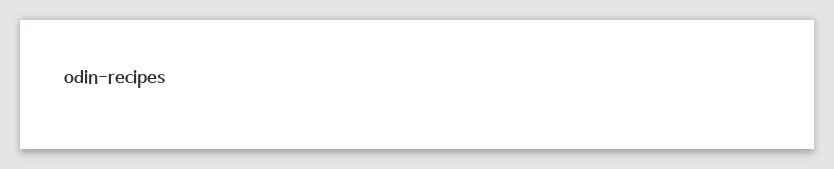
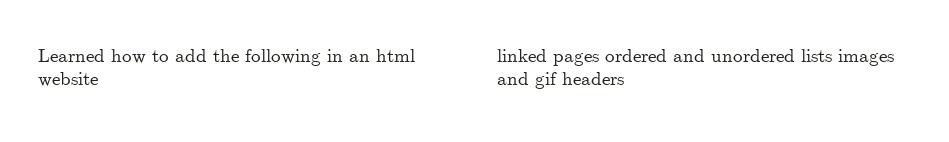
- odin-recipes
+ Learned how to add the following in an html website
+ linked pages ordered and unordered lists images and gif headers

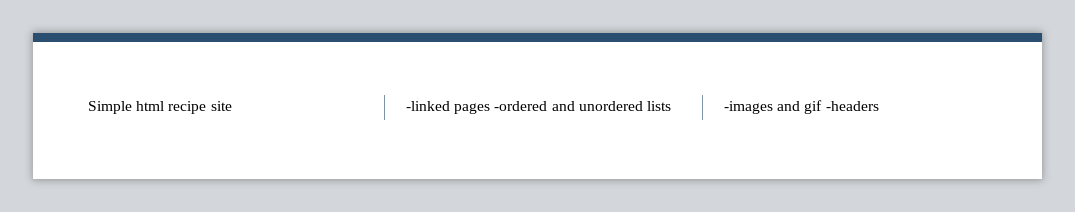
- Learned how to add the following in an html website
- linked pages ordered and unordered lists images and gif headers
+ Simple html recipe site
+ -linked pages -ordered and unordered lists -images and gif -headers

